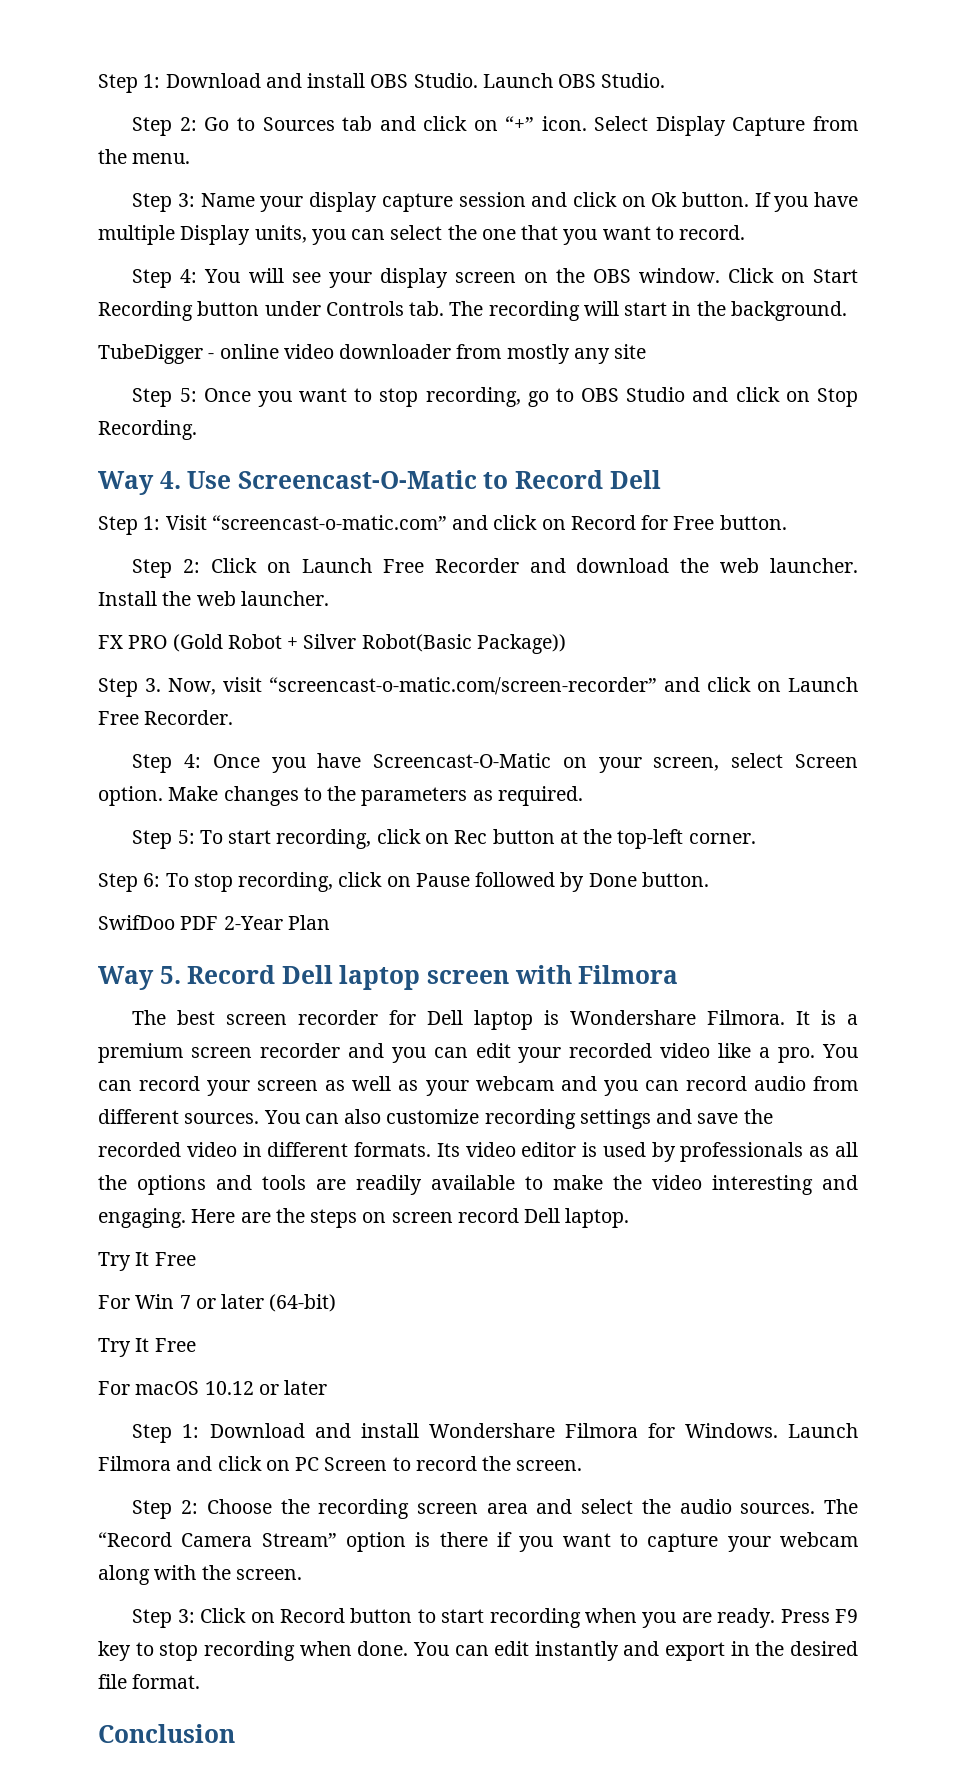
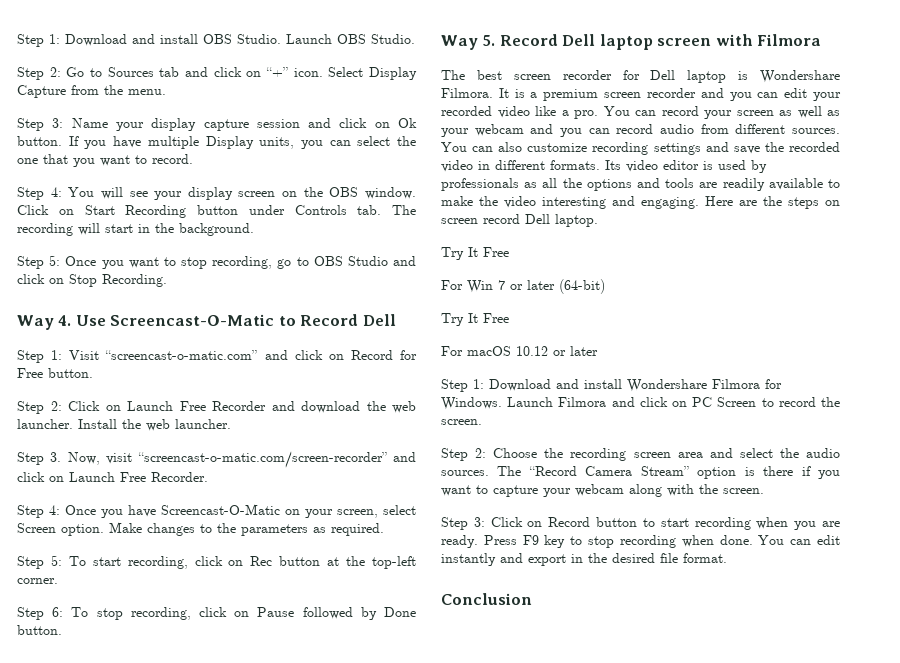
- TubeDigger - online video downloader from mostly any site
- FX PRO (Gold Robot + Silver Robot(Basic Package))
- SwifDoo PDF 2-Year Plan

